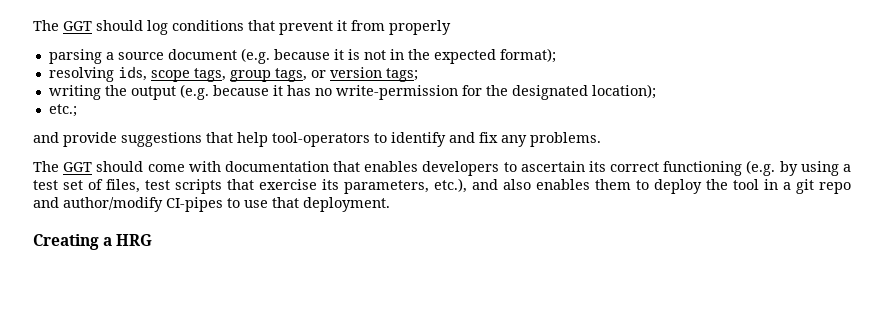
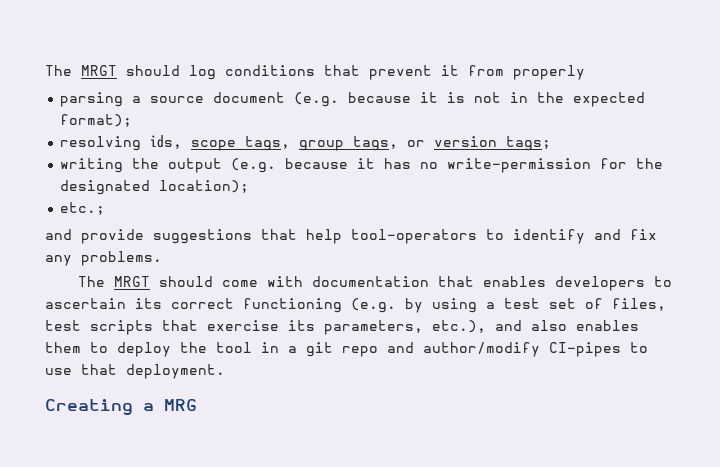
- The GGT should log conditions that prevent it from properly
+ The MRGT should log conditions that prevent it from properly
- The GGT should come with documentation that enables developers to ascertain its correct functioning (e.g. by using a test set of files, test scripts that exercise its parameters, etc.), and also enables them to deploy the tool in a git repo and author/modify CI-pipes to use that deployment.
+ The MRGT should come with documentation that enables developers to ascertain its correct functioning (e.g. by using a test set of files, test scripts that exercise its parameters, etc.), and also enables them to deploy the tool in a git repo and author/modify CI-pipes to use that deployment.
- Creating a HRG
+ Creating a MRG

